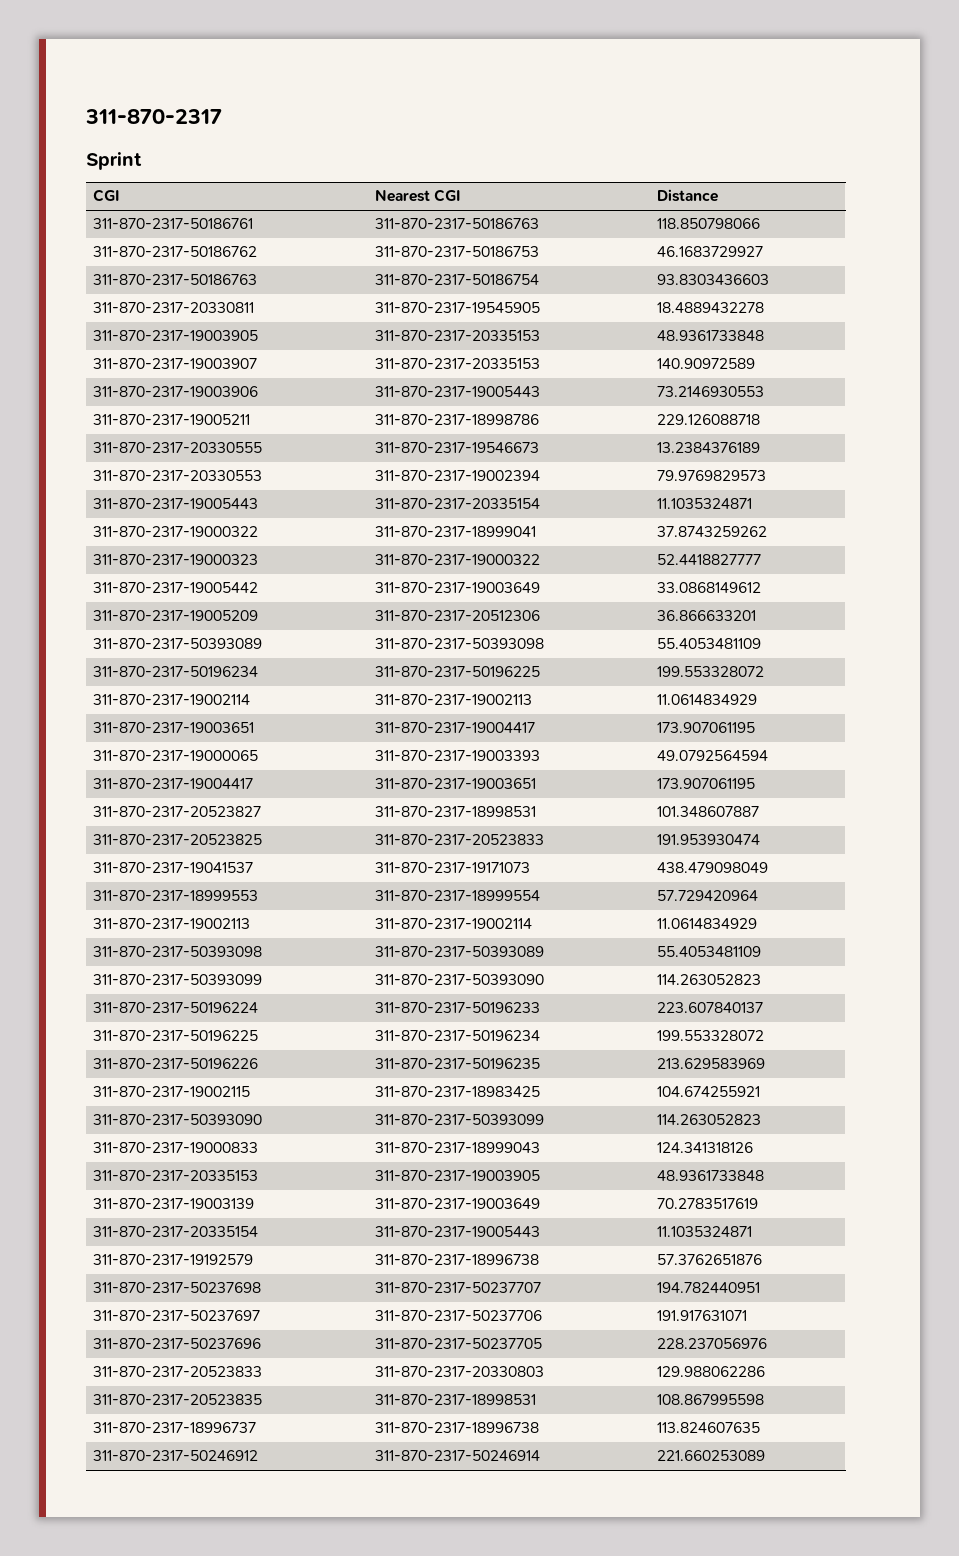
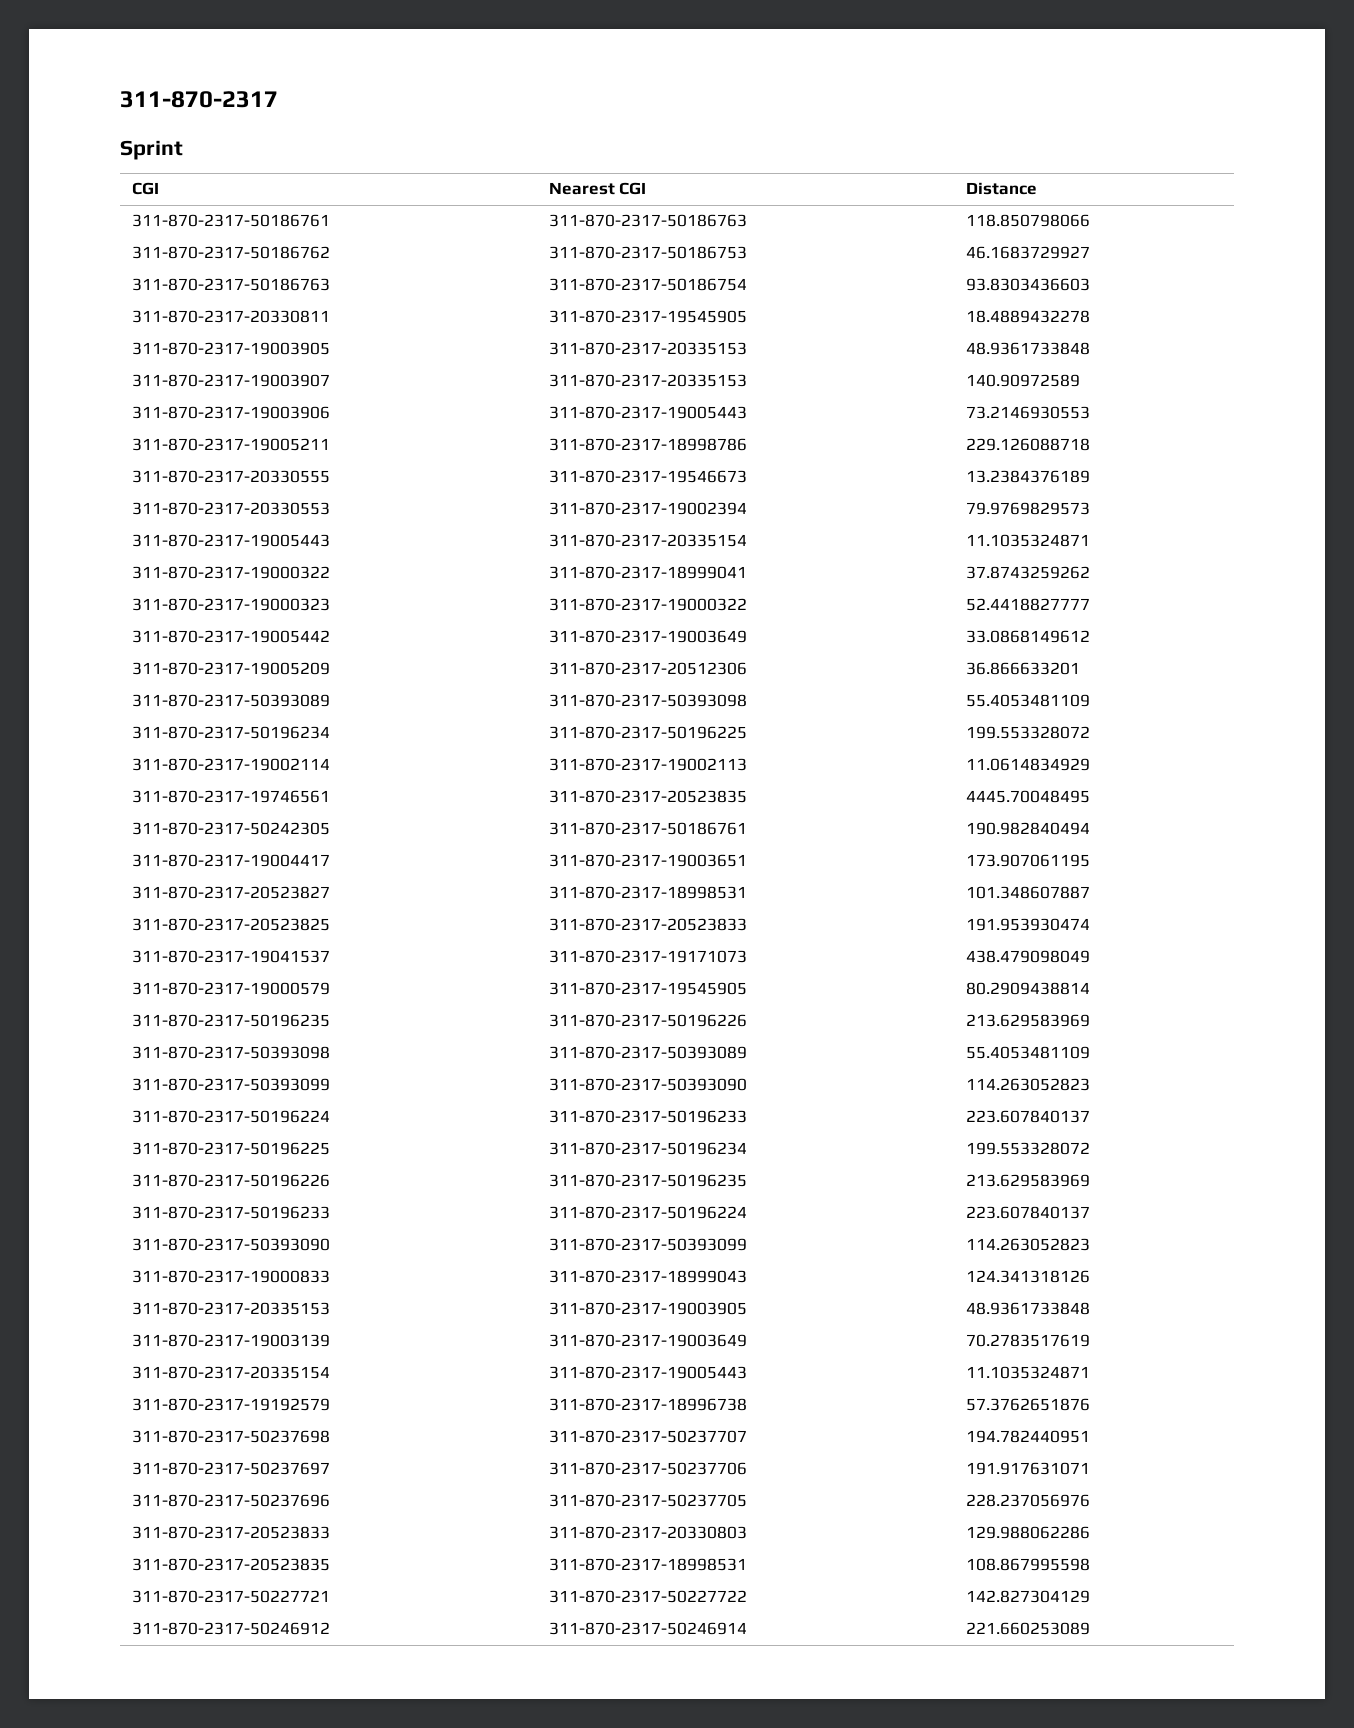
- 311-870-2317-19003651 | 311-870-2317-19004417 | 173.907061195
- 311-870-2317-19000065 | 311-870-2317-19003393 | 49.0792564594
+ 311-870-2317-19746561 | 311-870-2317-20523835 | 4445.70048495
+ 311-870-2317-50242305 | 311-870-2317-50186761 | 190.982840494
- 311-870-2317-18999553 | 311-870-2317-18999554 | 57.729420964
- 311-870-2317-19002113 | 311-870-2317-19002114 | 11.0614834929
+ 311-870-2317-19000579 | 311-870-2317-19545905 | 80.2909438814
+ 311-870-2317-50196235 | 311-870-2317-50196226 | 213.629583969
- 311-870-2317-19002115 | 311-870-2317-18983425 | 104.674255921
+ 311-870-2317-50196233 | 311-870-2317-50196224 | 223.607840137
- 311-870-2317-18996737 | 311-870-2317-18996738 | 113.824607635
+ 311-870-2317-50227721 | 311-870-2317-50227722 | 142.827304129

